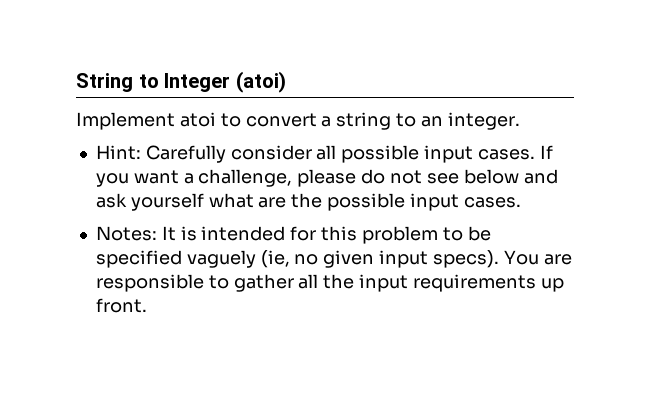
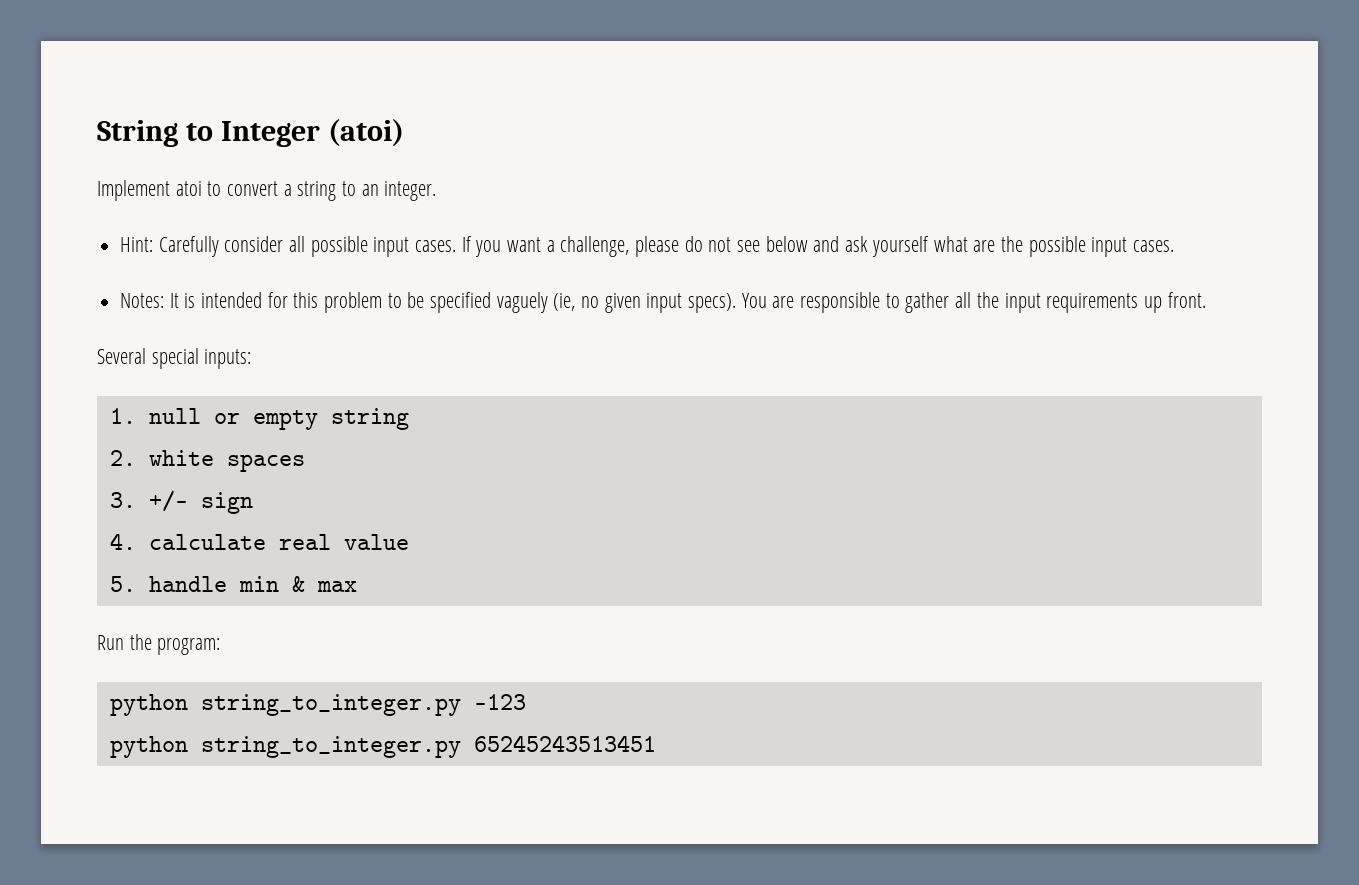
+ Several special inputs:
+ 1. null or empty string
+ 2. white spaces
+ 3. +/- sign
+ 4. calculate real value
+ 5. handle min & max
+ Run the program:
+ python string_to_integer.py -123
+ python string_to_integer.py 65245243513451

